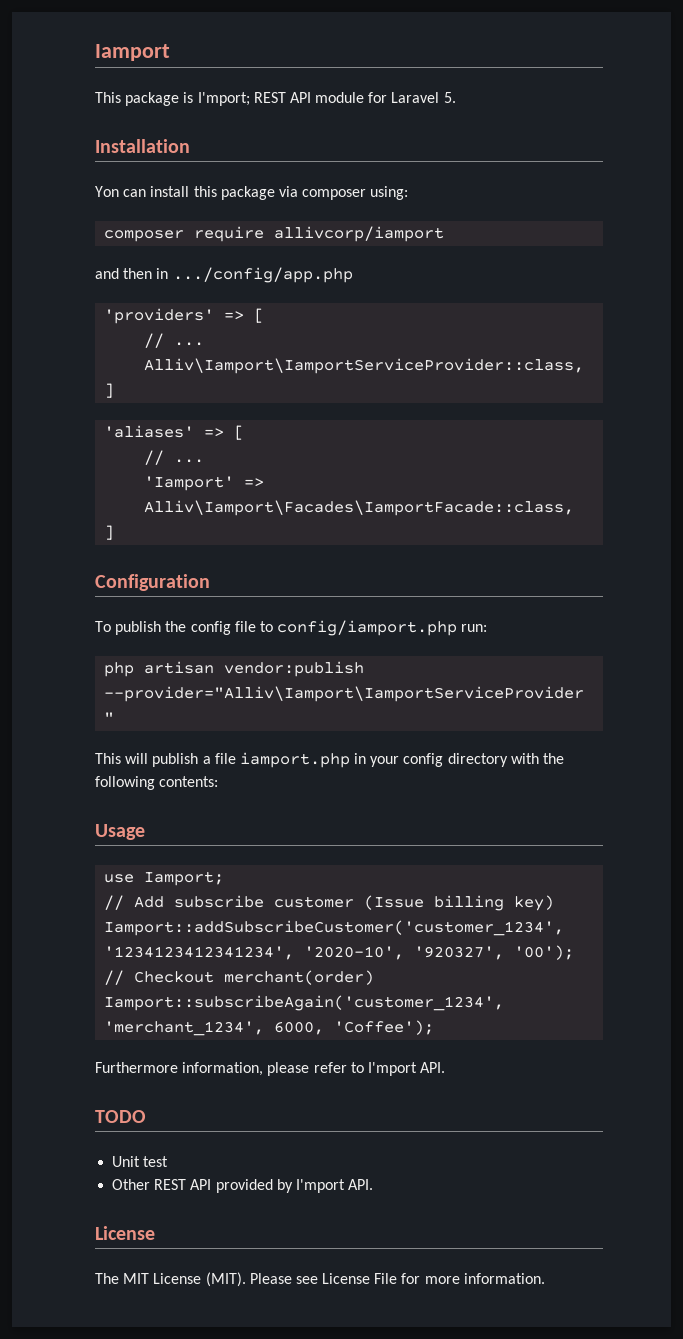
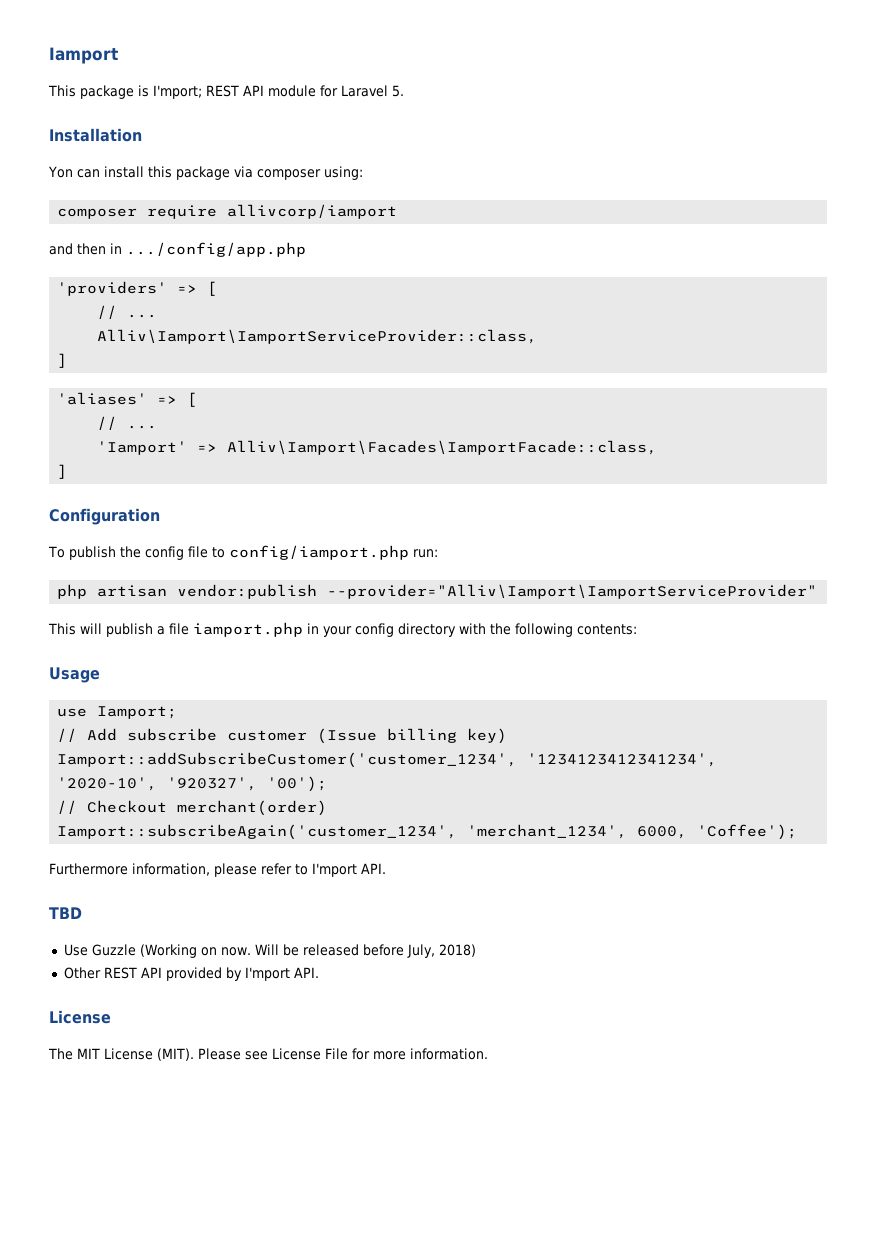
- TODO
- Unit test
+ TBD
+ Use Guzzle (Working on now. Will be released before July, 2018)

